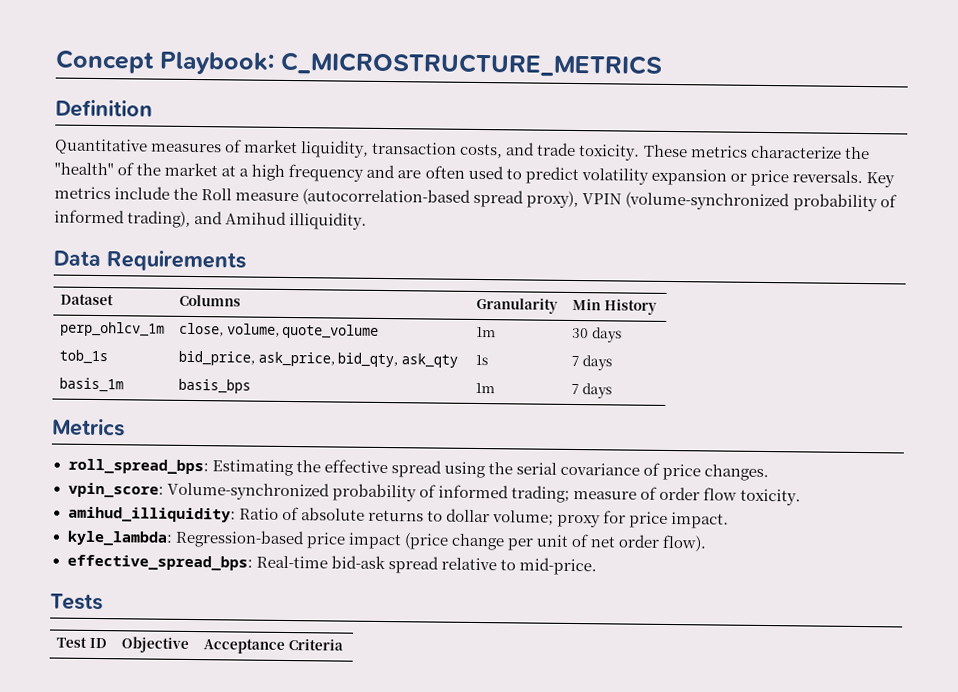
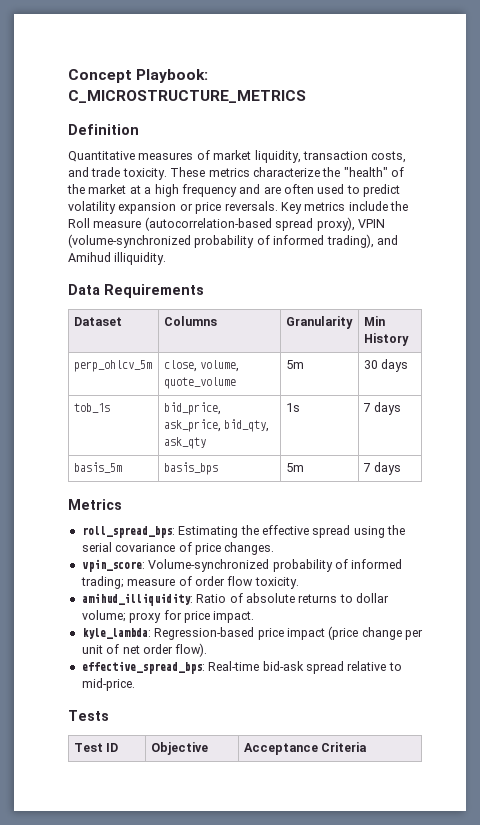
- perp_ohlcv_1m | close, volume, quote_volume | 1m | 30 days
+ perp_ohlcv_5m | close, volume, quote_volume | 5m | 30 days
- basis_1m | basis_bps | 1m | 7 days
+ basis_5m | basis_bps | 5m | 7 days

